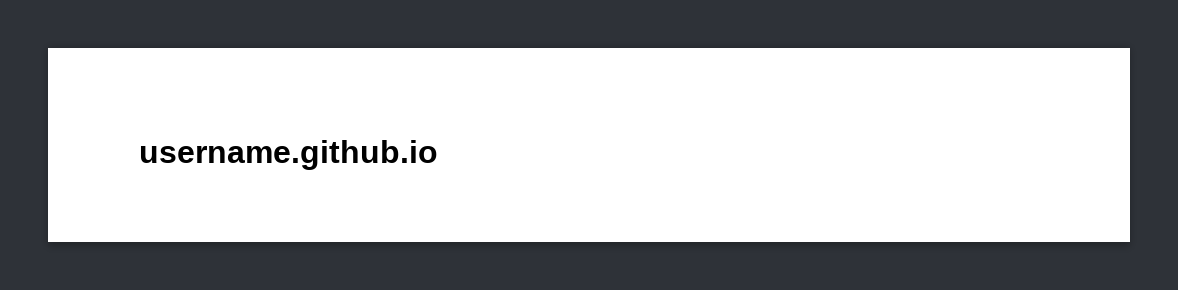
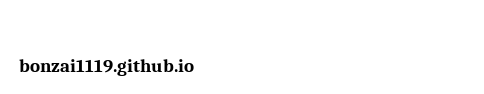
- username.github.io
+ bonzai1119.github.io

